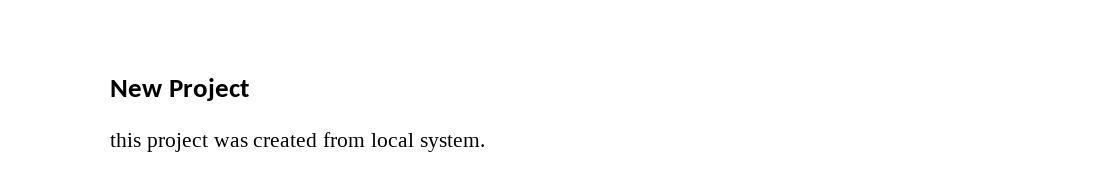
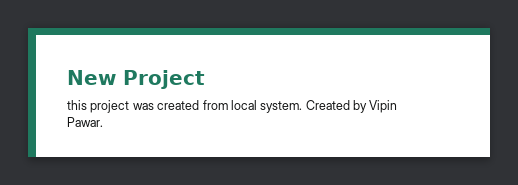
+ Created by Vipin Pawar.

